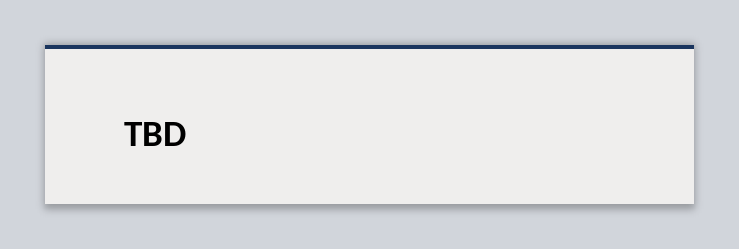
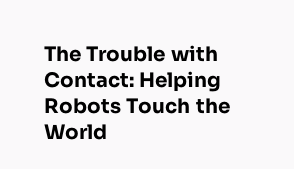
- TBD
+ The Trouble with Contact: Helping Robots Touch the World

